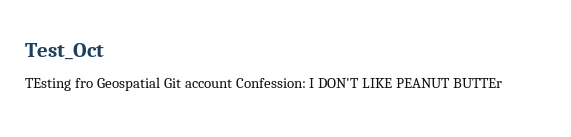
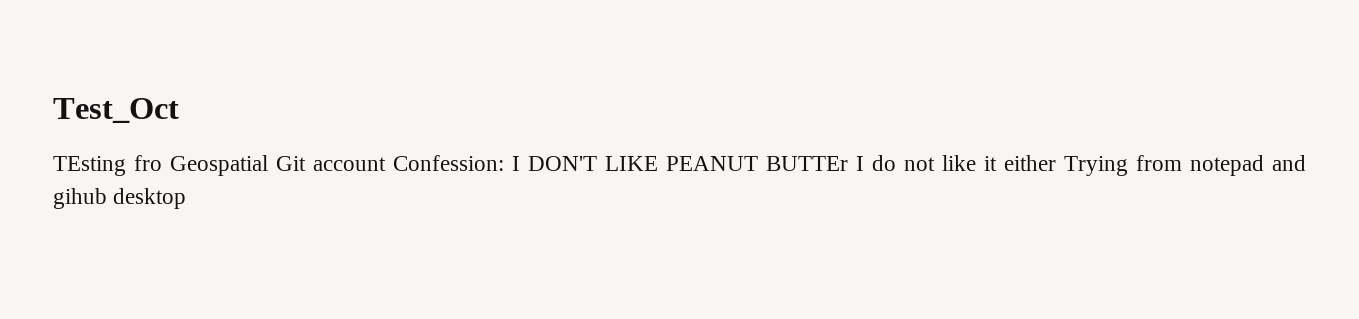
- TEsting fro Geospatial Git account Confession: I DON'T LIKE PEANUT BUTTEr
+ TEsting fro Geospatial Git account Confession: I DON'T LIKE PEANUT BUTTEr I do not like it either Trying from notepad and gihub desktop

